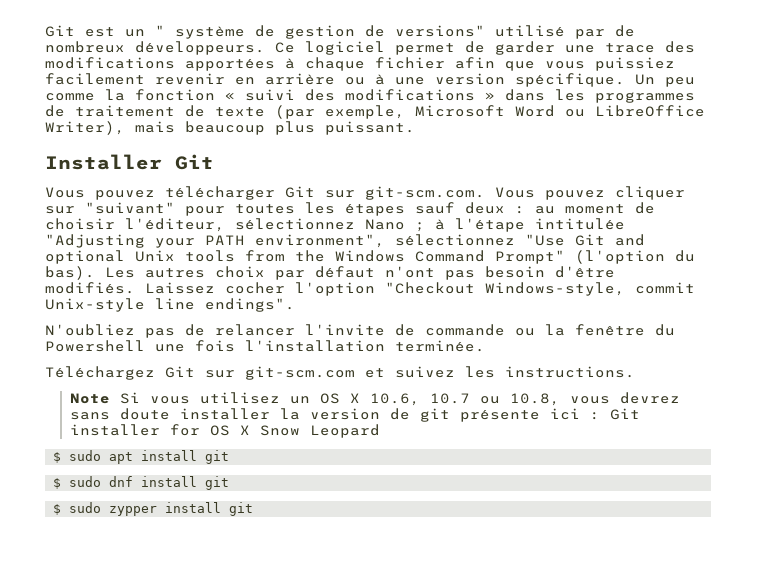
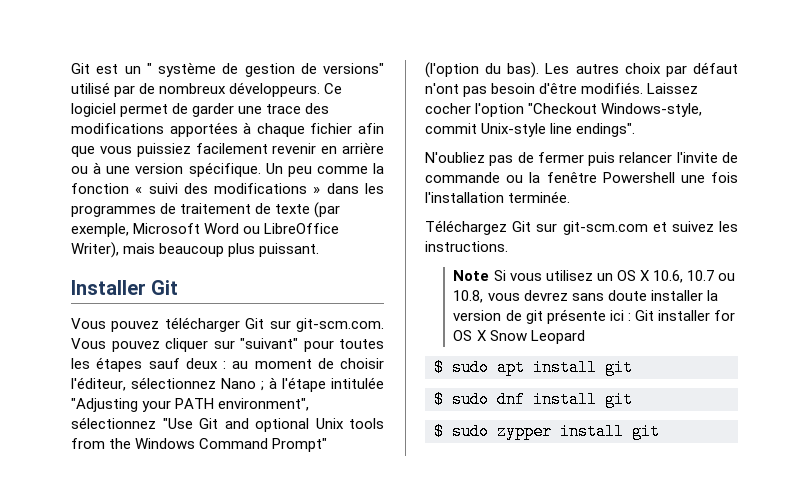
- N'oubliez pas de relancer l'invite de commande ou la fenêtre du Powershell une fois l'installation terminée.
+ N'oubliez pas de fermer puis relancer l'invite de commande ou la fenêtre Powershell une fois l'installation terminée.

